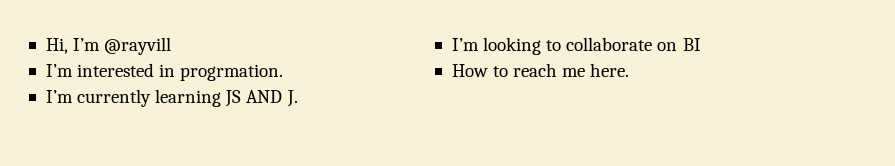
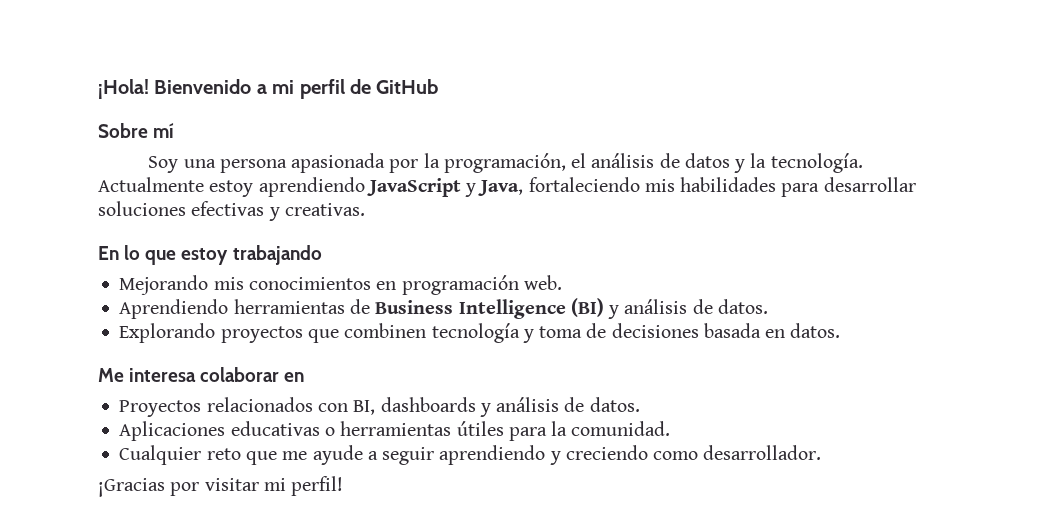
- Hi, I’m @rayvill
- I’m interested in progrmation.
- I’m currently learning JS AND J.
- I’m looking to collaborate on BI
- How to reach me here.
+ ¡Hola! Bienvenido a mi perfil de GitHub
+ Sobre mí
+ Soy una persona apasionada por la programación, el análisis de datos y la tecnología. Actualmente estoy aprendiendo JavaScript y Java, fortaleciendo mis habilidades para desarrollar soluciones efectivas y creativas.
+ En lo que estoy trabajando
+ Mejorando mis conocimientos en programación web.
+ Aprendiendo herramientas de Business Intelligence (BI) y análisis de datos.
+ Explorando proyectos que combinen tecnología y toma de decisiones basada en datos.
+ Me interesa colaborar en
+ Proyectos relacionados con BI, dashboards y análisis de datos.
+ Aplicaciones educativas o herramientas útiles para la comunidad.
+ Cualquier reto que me ayude a seguir aprendiendo y creciendo como desarrollador.
+ ¡Gracias por visitar mi perfil!

